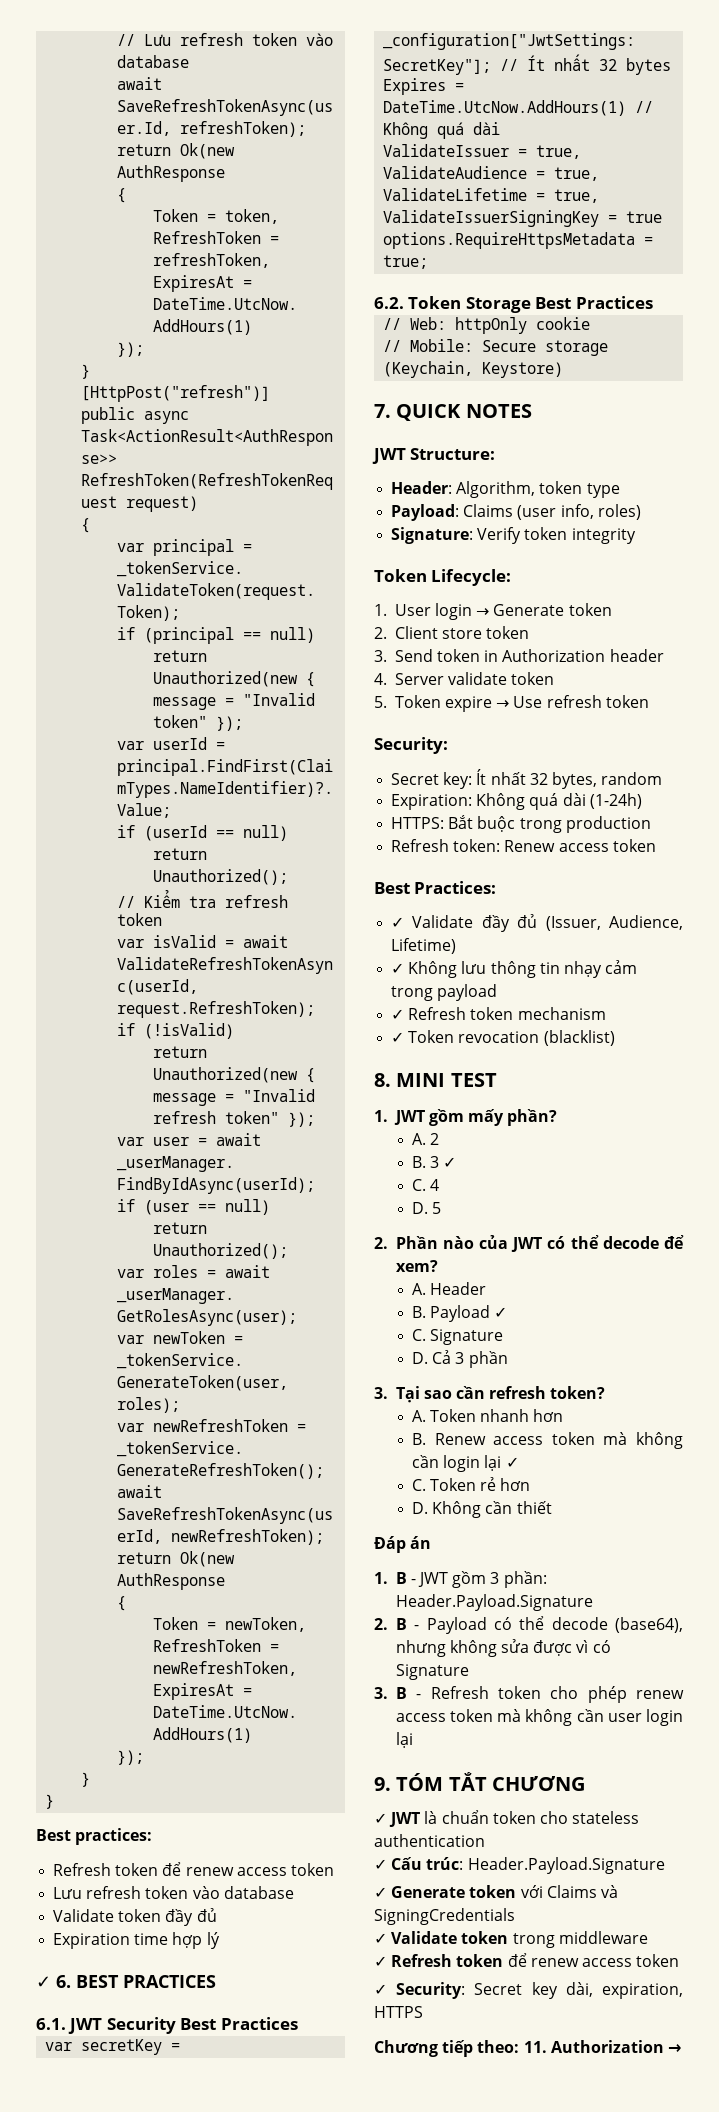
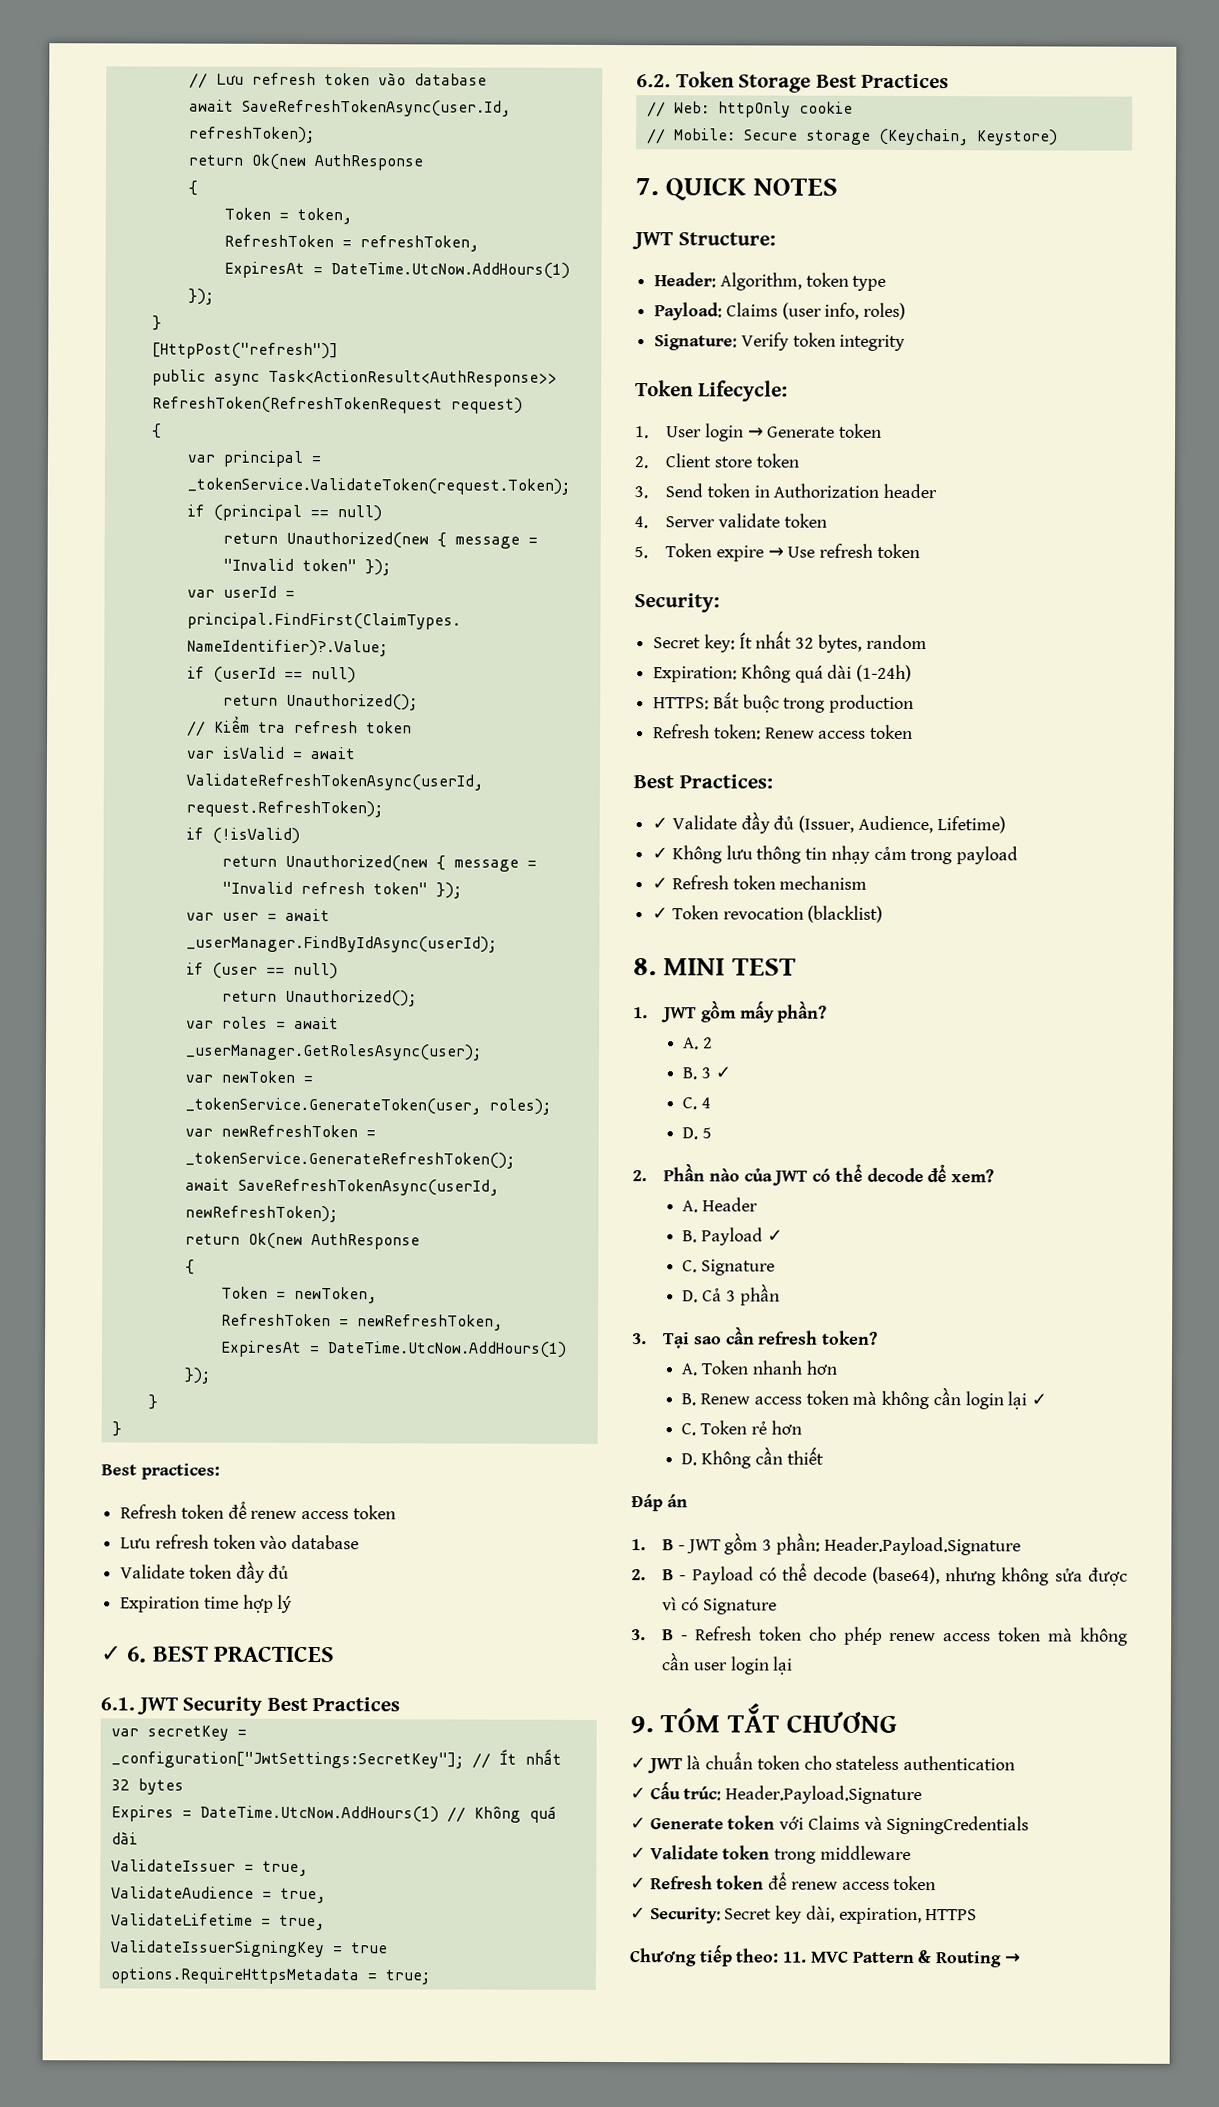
- Chương tiếp theo: 11. Authorization →
+ Chương tiếp theo: 11. MVC Pattern & Routing →

